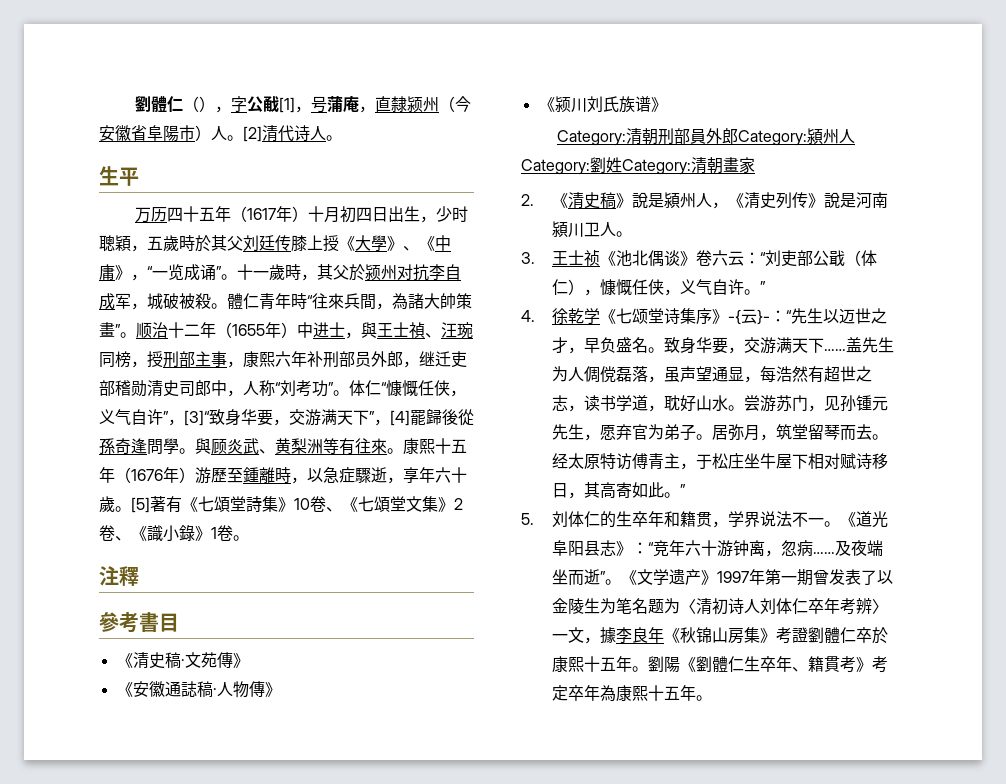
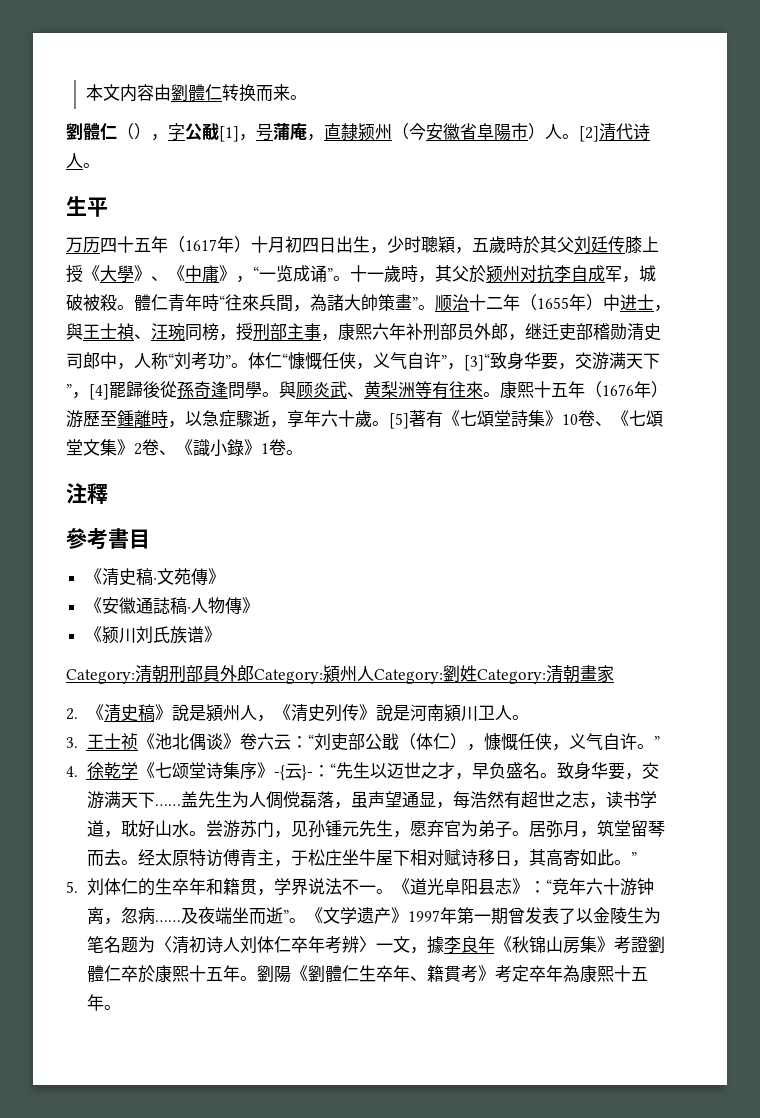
+ 本文内容由劉體仁转换而来。

